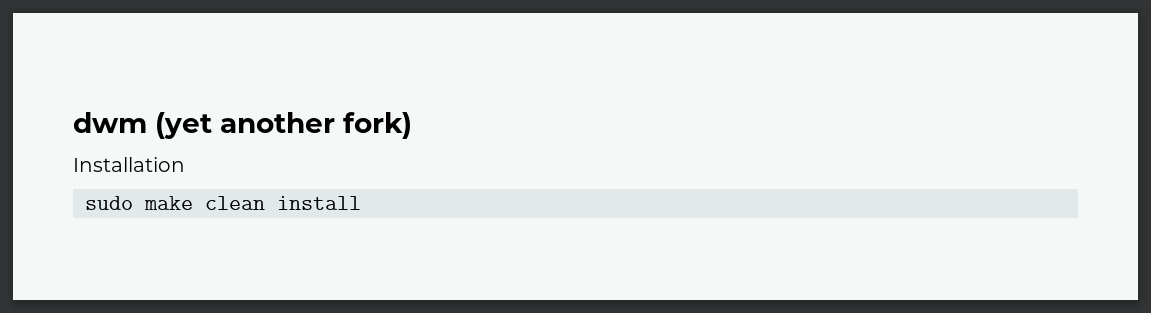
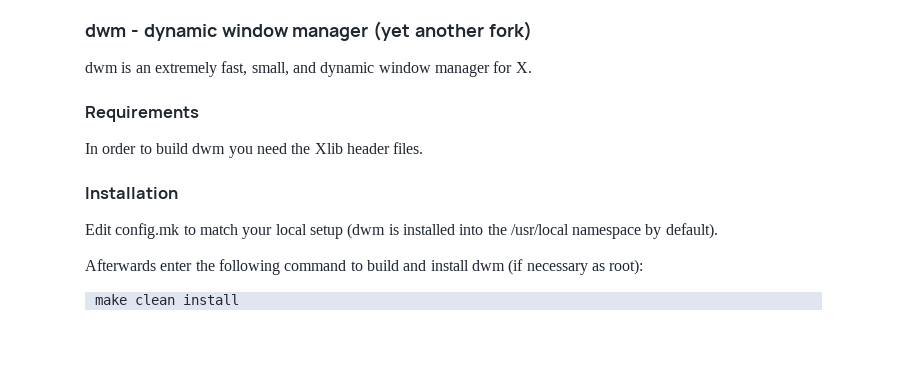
- dwm (yet another fork)
+ dwm - dynamic window manager (yet another fork)
+ dwm is an extremely fast, small, and dynamic window manager for X.
+ Requirements
+ In order to build dwm you need the Xlib header files.
  Installation
- sudo make clean install
+ Edit config.mk to match your local setup (dwm is installed into the /usr/local namespace by default).
+ Afterwards enter the following command to build and install dwm (if necessary as root):
+ make clean install

